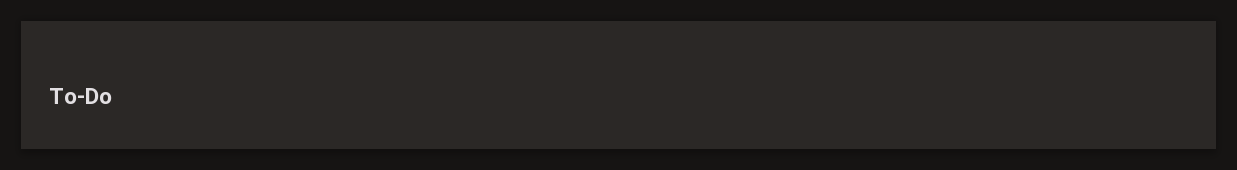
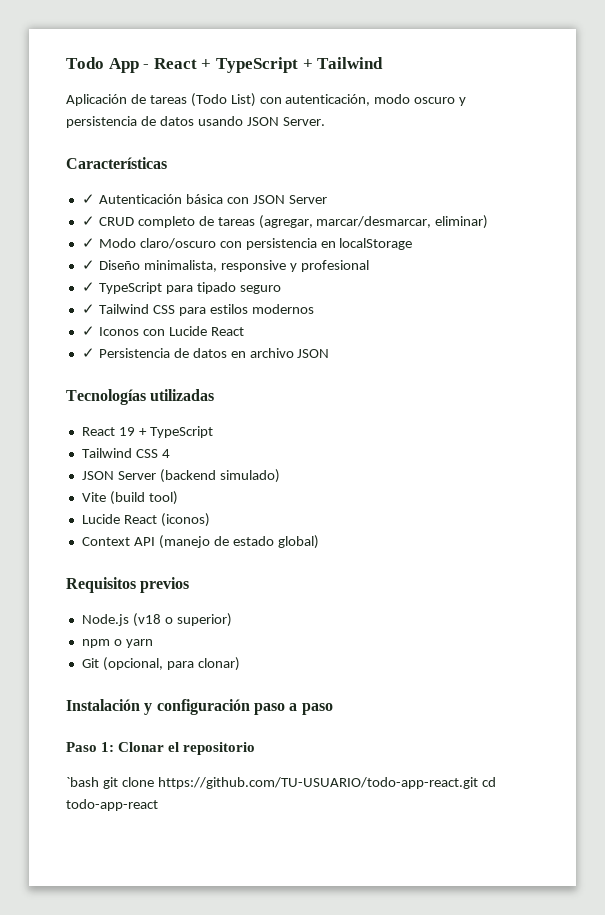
- To-Do
+ Todo App - React + TypeScript + Tailwind
+ Aplicación de tareas (Todo List) con autenticación, modo oscuro y persistencia de datos usando JSON Server.
+ Características
+ ✓ Autenticación básica con JSON Server
+ ✓ CRUD completo de tareas (agregar, marcar/desmarcar, eliminar)
+ ✓ Modo claro/oscuro con persistencia en localStorage
+ ✓ Diseño minimalista, responsive y profesional
+ ✓ TypeScript para tipado seguro
+ ✓ Tailwind CSS para estilos modernos
+ ✓ Iconos con Lucide React
+ ✓ Persistencia de datos en archivo JSON
+ Tecnologías utilizadas
+ React 19 + TypeScript
+ Tailwind CSS 4
+ JSON Server (backend simulado)
+ Vite (build tool)
+ Lucide React (iconos)
+ Context API (manejo de estado global)
+ Requisitos previos
+ Node.js (v18 o superior)
+ npm o yarn
+ Git (opcional, para clonar)
+ Instalación y configuración paso a paso
+ Paso 1: Clonar el repositorio
+ `bash git clone https://github.com/TU-USUARIO/todo-app-react.git cd todo-app-react

